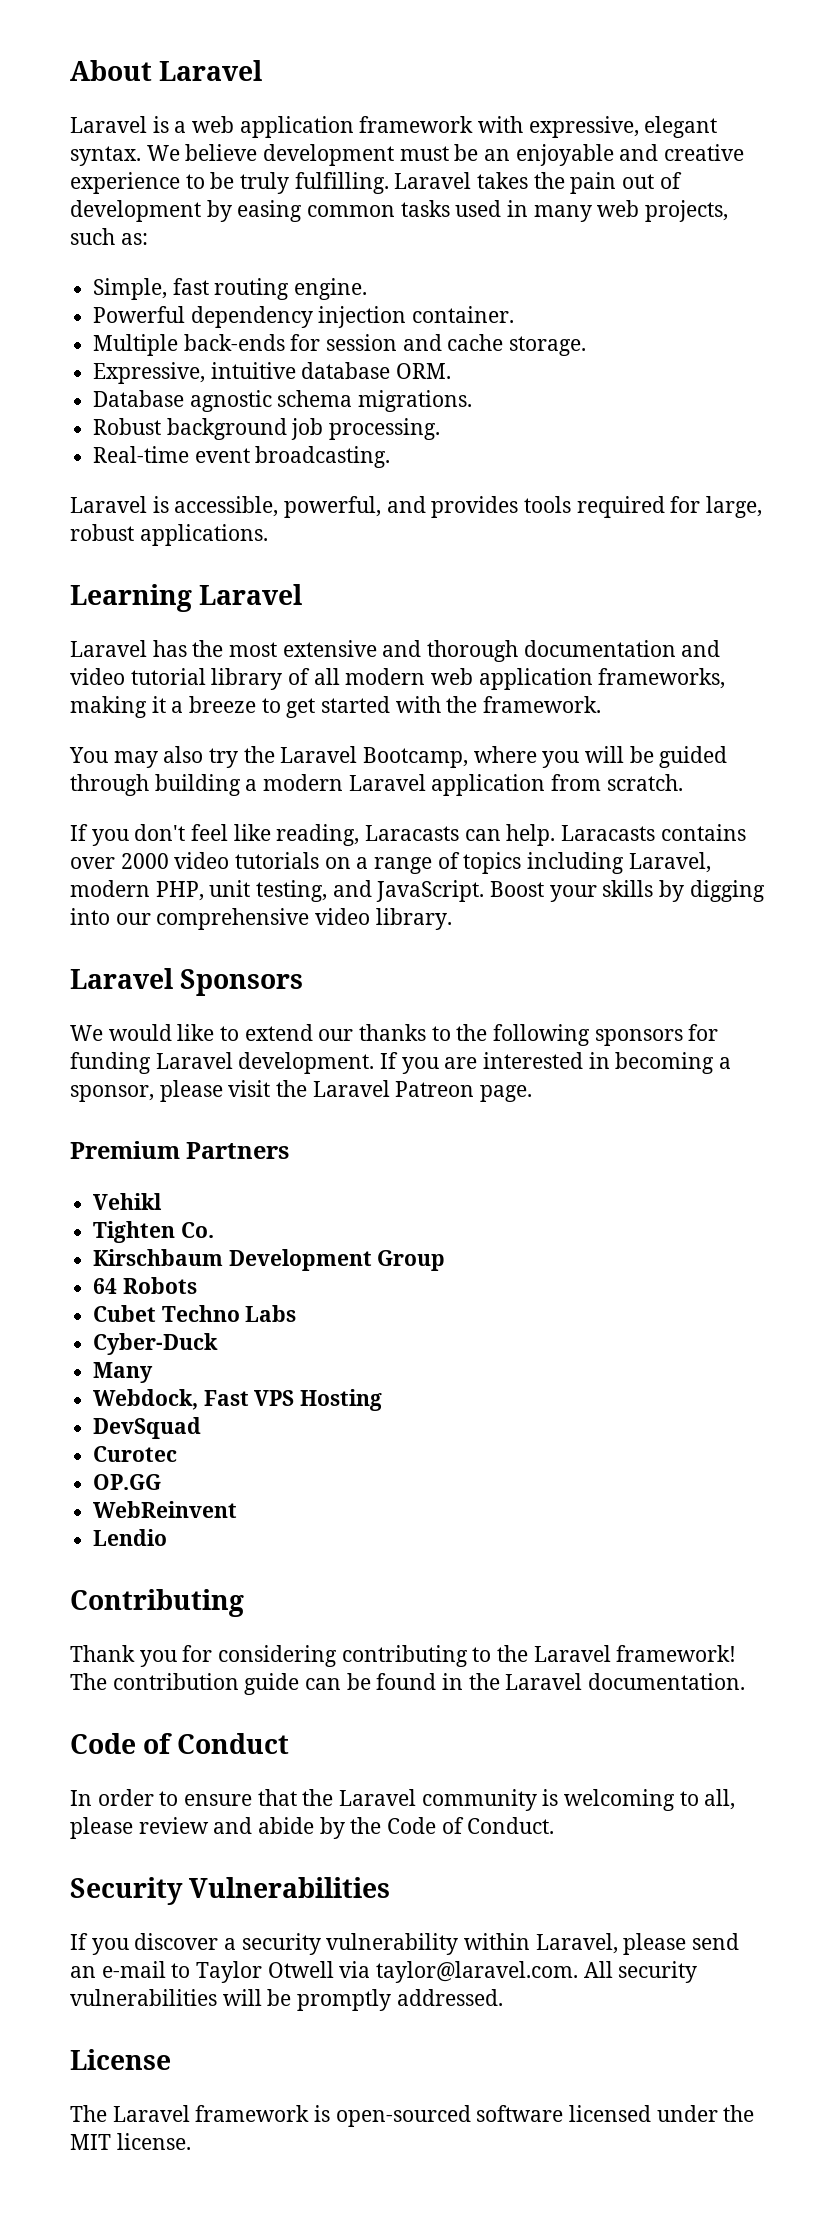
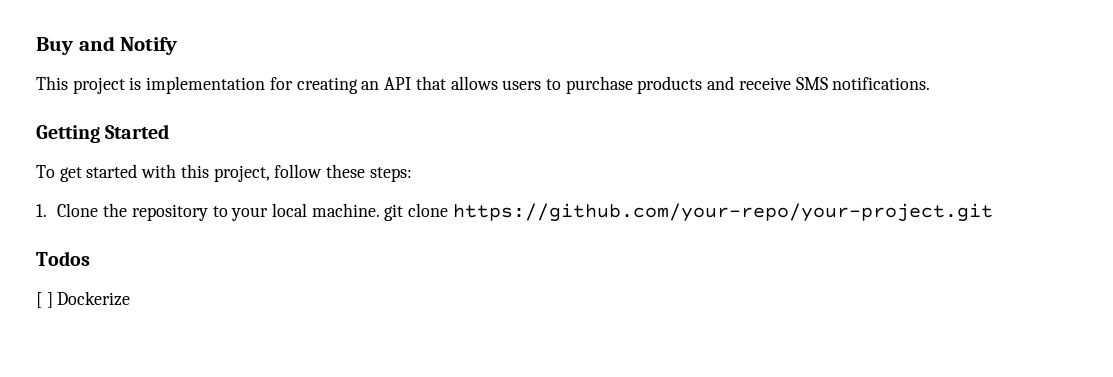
- About Laravel
- Laravel is a web application framework with expressive, elegant syntax. We believe development must be an enjoyable and creative experience to be truly fulfilling. Laravel takes the pain out of development by easing common tasks used in many web projects, such as:
- Simple, fast routing engine.
- Powerful dependency injection container.
- Multiple back-ends for session and cache storage.
- Expressive, intuitive database ORM.
- Database agnostic schema migrations.
- Robust background job processing.
- Real-time event broadcasting.
- Laravel is accessible, powerful, and provides tools required for large, robust applications.
- Learning Laravel
- Laravel has the most extensive and thorough documentation and video tutorial library of all modern web application frameworks, making it a breeze to get started with the framework.
- You may also try the Laravel Bootcamp, where you will be guided through building a modern Laravel application from scratch.
- If you don't feel like reading, Laracasts can help. Laracasts contains over 2000 video tutorials on a range of topics including Laravel, modern PHP, unit testing, and JavaScript. Boost your skills by digging into our comprehensive video library.
- Laravel Sponsors
- We would like to extend our thanks to the following sponsors for funding Laravel development. If you are interested in becoming a sponsor, please visit the Laravel Patreon page.
- Premium Partners
- Vehikl
- Tighten Co.
- Kirschbaum Development Group
- 64 Robots
- Cubet Techno Labs
- Cyber-Duck
- Many
- Webdock, Fast VPS Hosting
- DevSquad
- Curotec
- OP.GG
- WebReinvent
- Lendio
- Contributing
- Thank you for considering contributing to the Laravel framework! The contribution guide can be found in the Laravel documentation.
- Code of Conduct
- In order to ensure that the Laravel community is welcoming to all, please review and abide by the Code of Conduct.
- Security Vulnerabilities
- If you discover a security vulnerability within Laravel, please send an e-mail to Taylor Otwell via taylor@laravel.com. All security vulnerabilities will be promptly addressed.
- License
- The Laravel framework is open-sourced software licensed under the MIT license.
+ Buy and Notify
+ This project is implementation for creating an API that allows users to purchase products and receive SMS notifications.
+ Getting Started
+ To get started with this project, follow these steps:
+ 1. Clone the repository to your local machine. git clone https://github.com/your-repo/your-project.git
+ Todos
+ [ ] Dockerize

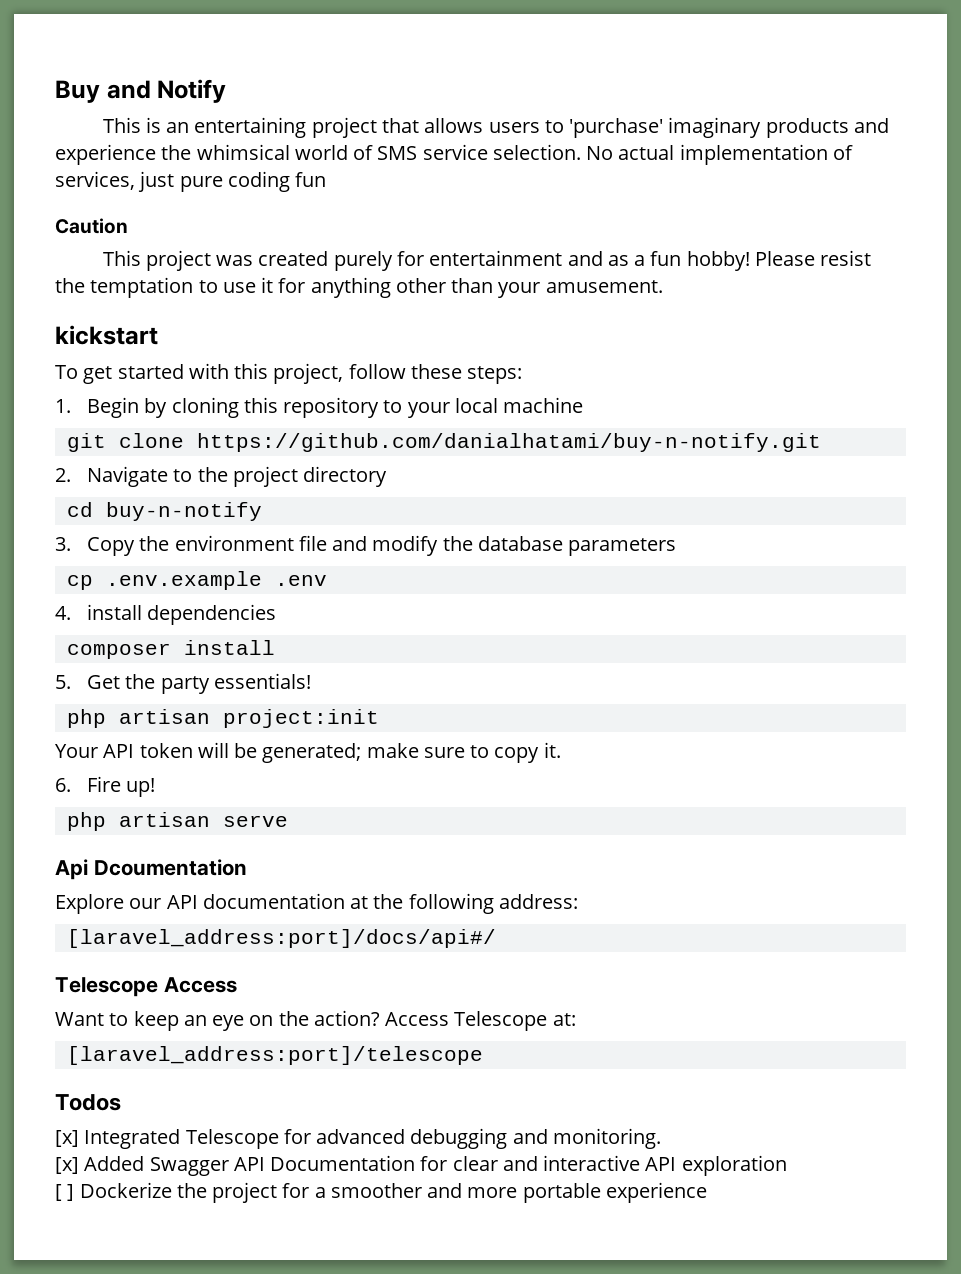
- This project is implementation for creating an API that allows users to purchase products and receive SMS notifications.
- Getting Started
+ This is an entertaining project that allows users to 'purchase' imaginary products and experience the whimsical world of SMS service selection. No actual implementation of services, just pure coding fun
+ Caution
+ This project was created purely for entertainment and as a fun hobby! Please resist the temptation to use it for anything other than your amusement.
+ kickstart
- 1. Clone the repository to your local machine. git clone https://github.com/your-repo/your-project.git
+ 1. Begin by cloning this repository to your local machine
+ git clone https://github.com/danialhatami/buy-n-notify.git
+ 2. Navigate to the project directory
+ cd buy-n-notify
+ 3. Copy the environment file and modify the database parameters
+ cp .env.example .env
+ 4. install dependencies
+ composer install
+ 5. Get the party essentials!
+ php artisan project:init
+ Your API token will be generated; make sure to copy it.
+ 6. Fire up!
+ php artisan serve
+ Api Dcoumentation
+ Explore our API documentation at the following address:
+ [laravel_address:port]/docs/api#/
+ Telescope Access
+ Want to keep an eye on the action? Access Telescope at:
+ [laravel_address:port]/telescope
  Todos
- [ ] Dockerize
+ [x] Integrated Telescope for advanced debugging and monitoring.
+ [x] Added Swagger API Documentation for clear and interactive API exploration
+ [ ] Dockerize the project for a smoother and more portable experience

